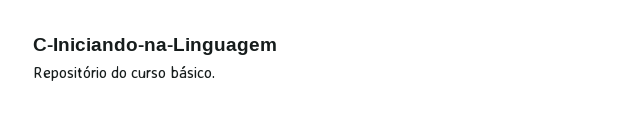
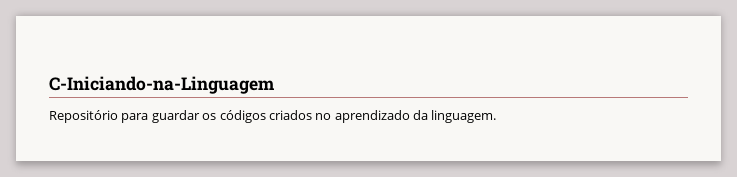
- Repositório do curso básico.
+ Repositório para guardar os códigos criados no aprendizado da linguagem.

